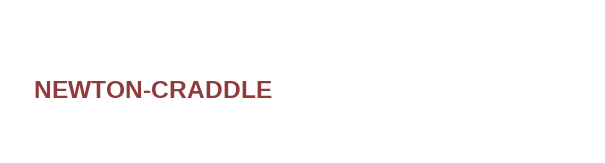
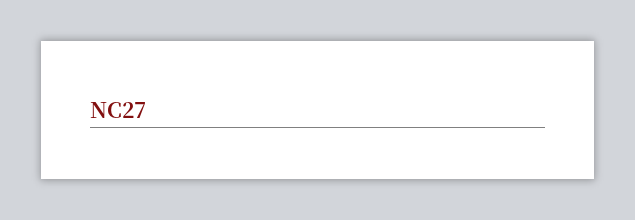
- NEWTON-CRADDLE
+ NC27

